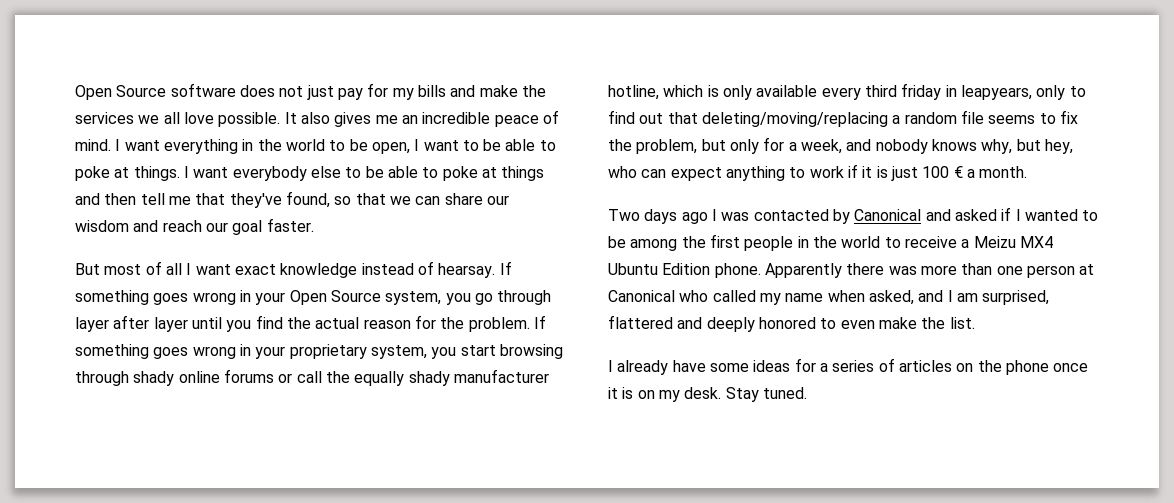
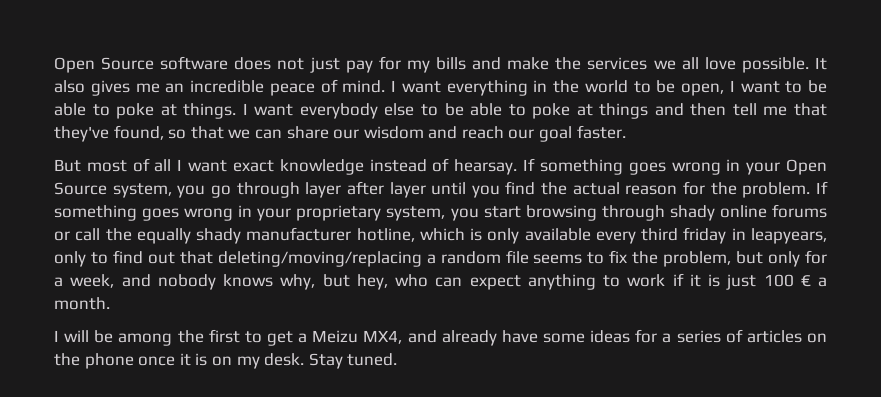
- Two days ago I was contacted by Canonical and asked if I wanted to be among the first people in the world to receive a Meizu MX4 Ubuntu Edition phone. Apparently there was more than one person at Canonical who called my name when asked, and I am surprised, flattered and deeply honored to even make the list.
- I already have some ideas for a series of articles on the phone once it is on my desk.
+ I will be among the first to get a Meizu MX4, and already have some ideas for a series of articles on the phone once it is on my desk.

